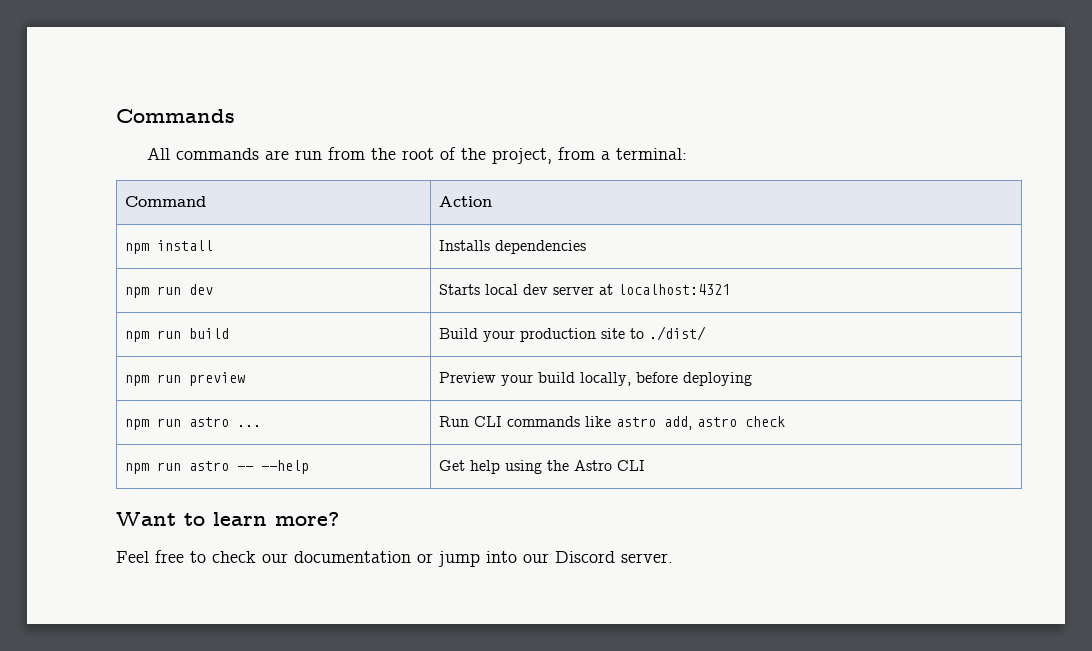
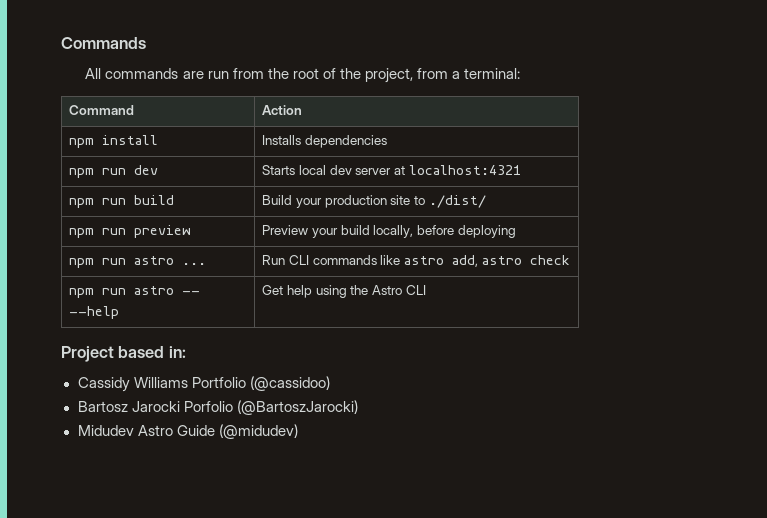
- Want to learn more?
- Feel free to check our documentation or jump into our Discord server.
+ Project based in:
+ Cassidy Williams Portfolio (@cassidoo)
+ Bartosz Jarocki Porfolio (@BartoszJarocki)
+ Midudev Astro Guide (@midudev)

